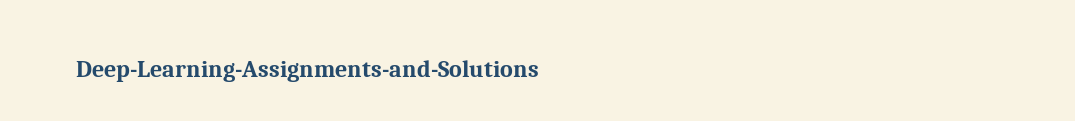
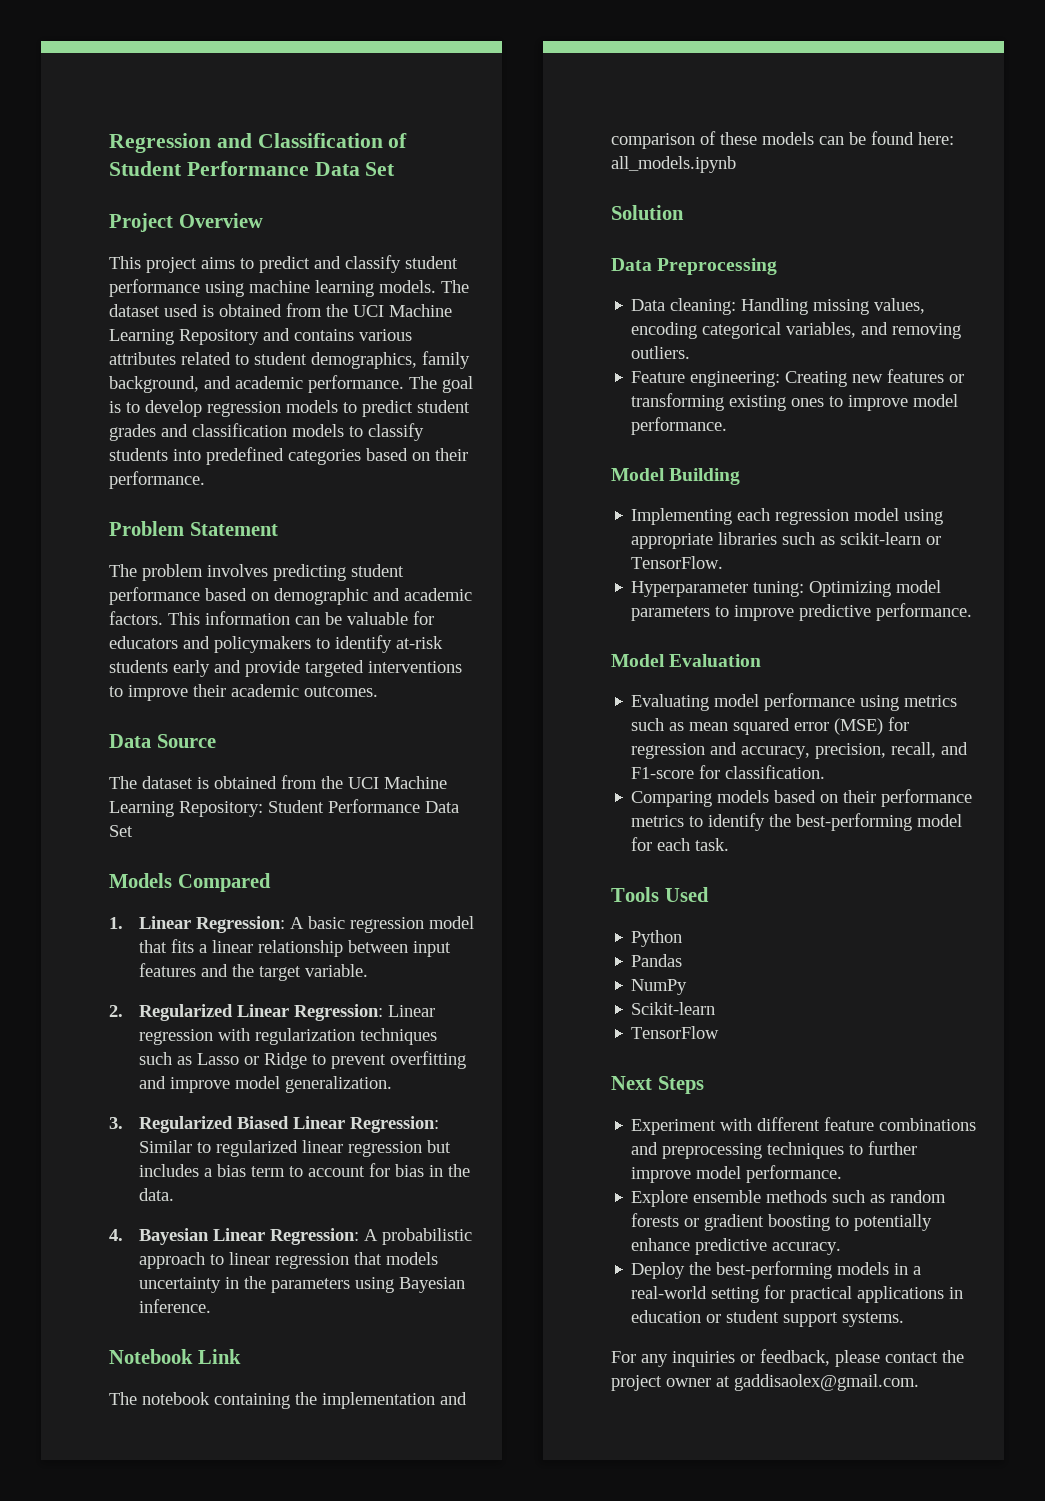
- Deep-Learning-Assignments-and-Solutions
+ Regression and Classification of Student Performance Data Set
+ Project Overview
+ This project aims to predict and classify student performance using machine learning models. The dataset used is obtained from the UCI Machine Learning Repository and contains various attributes related to student demographics, family background, and academic performance. The goal is to develop regression models to predict student grades and classification models to classify students into predefined categories based on their performance.
+ Problem Statement
+ The problem involves predicting student performance based on demographic and academic factors. This information can be valuable for educators and policymakers to identify at-risk students early and provide targeted interventions to improve their academic outcomes.
+ Data Source
+ The dataset is obtained from the UCI Machine Learning Repository: Student Performance Data Set
+ Models Compared
+ 1. Linear Regression: A basic regression model that fits a linear relationship between input features and the target variable.
+ 2. Regularized Linear Regression: Linear regression with regularization techniques such as Lasso or Ridge to prevent overfitting and improve model generalization.
+ 3. Regularized Biased Linear Regression: Similar to regularized linear regression but includes a bias term to account for bias in the data.
+ 4. Bayesian Linear Regression: A probabilistic approach to linear regression that models uncertainty in the parameters using Bayesian inference.
+ Notebook Link
+ The notebook containing the implementation and comparison of these models can be found here: all_models.ipynb
+ Solution
+ Data Preprocessing
+ Data cleaning: Handling missing values, encoding categorical variables, and removing outliers.
+ Feature engineering: Creating new features or transforming existing ones to improve model performance.
+ Model Building
+ Implementing each regression model using appropriate libraries such as scikit-learn or TensorFlow.
+ Hyperparameter tuning: Optimizing model parameters to improve predictive performance.
+ Model Evaluation
+ Evaluating model performance using metrics such as mean squared error (MSE) for regression and accuracy, precision, recall, and F1-score for classification.
+ Comparing models based on their performance metrics to identify the best-performing model for each task.
+ Tools Used
+ Python
+ Pandas
+ NumPy
+ Scikit-learn
+ TensorFlow
+ Next Steps
+ Experiment with different feature combinations and preprocessing techniques to further improve model performance.
+ Explore ensemble methods such as random forests or gradient boosting to potentially enhance predictive accuracy.
+ Deploy the best-performing models in a real-world setting for practical applications in education or student support systems.
+ For any inquiries or feedback, please contact the project owner at gaddisaolex@gmail.com.

